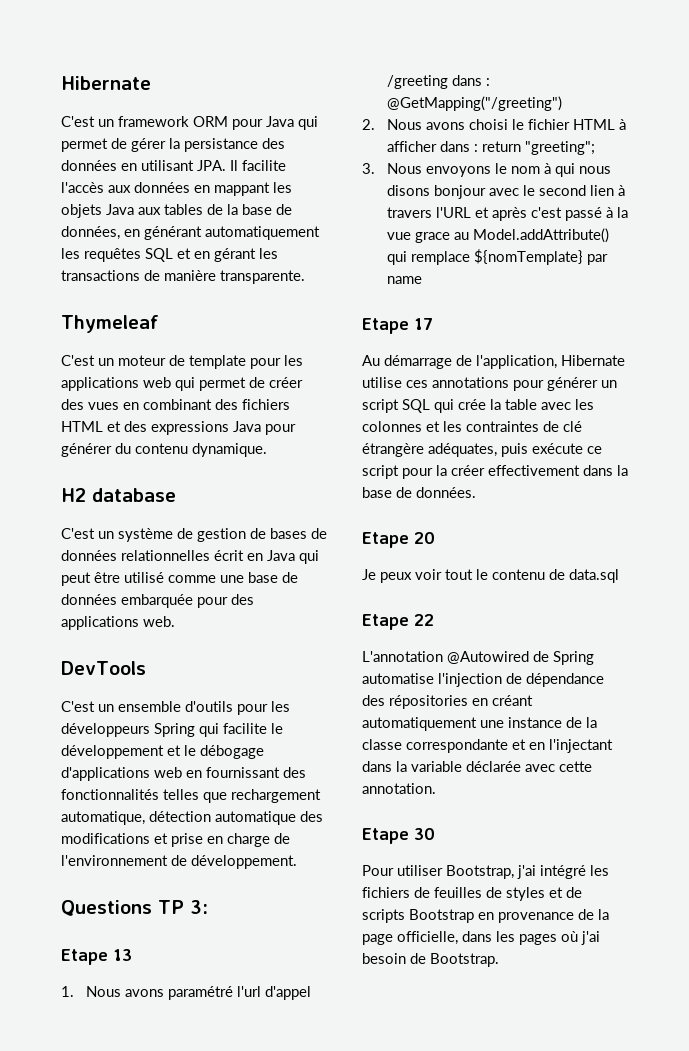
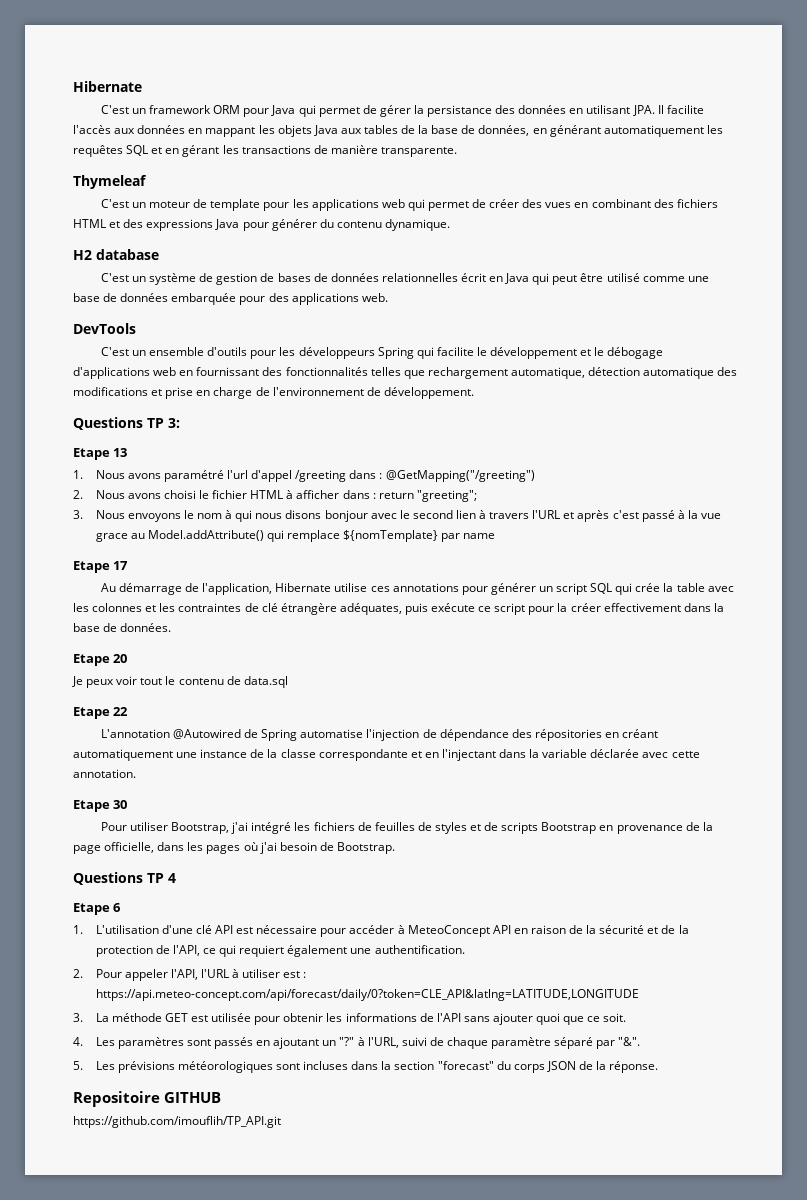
+ Questions TP 4
+ Etape 6
+ 1. L'utilisation d'une clé API est nécessaire pour accéder à MeteoConcept API en raison de la sécurité et de la protection de l'API, ce qui requiert également une authentification.
+ 2. Pour appeler l'API, l'URL à utiliser est : https://api.meteo-concept.com/api/forecast/daily/0?token=CLE_API&latlng=LATITUDE,LONGITUDE
+ 3. La méthode GET est utilisée pour obtenir les informations de l'API sans ajouter quoi que ce soit.
+ 4. Les paramètres sont passés en ajoutant un "?" à l'URL, suivi de chaque paramètre séparé par "&".
+ 5. Les prévisions météorologiques sont incluses dans la section "forecast" du corps JSON de la réponse.
+ Repositoire GITHUB
+ https://github.com/imouflih/TP_API.git

